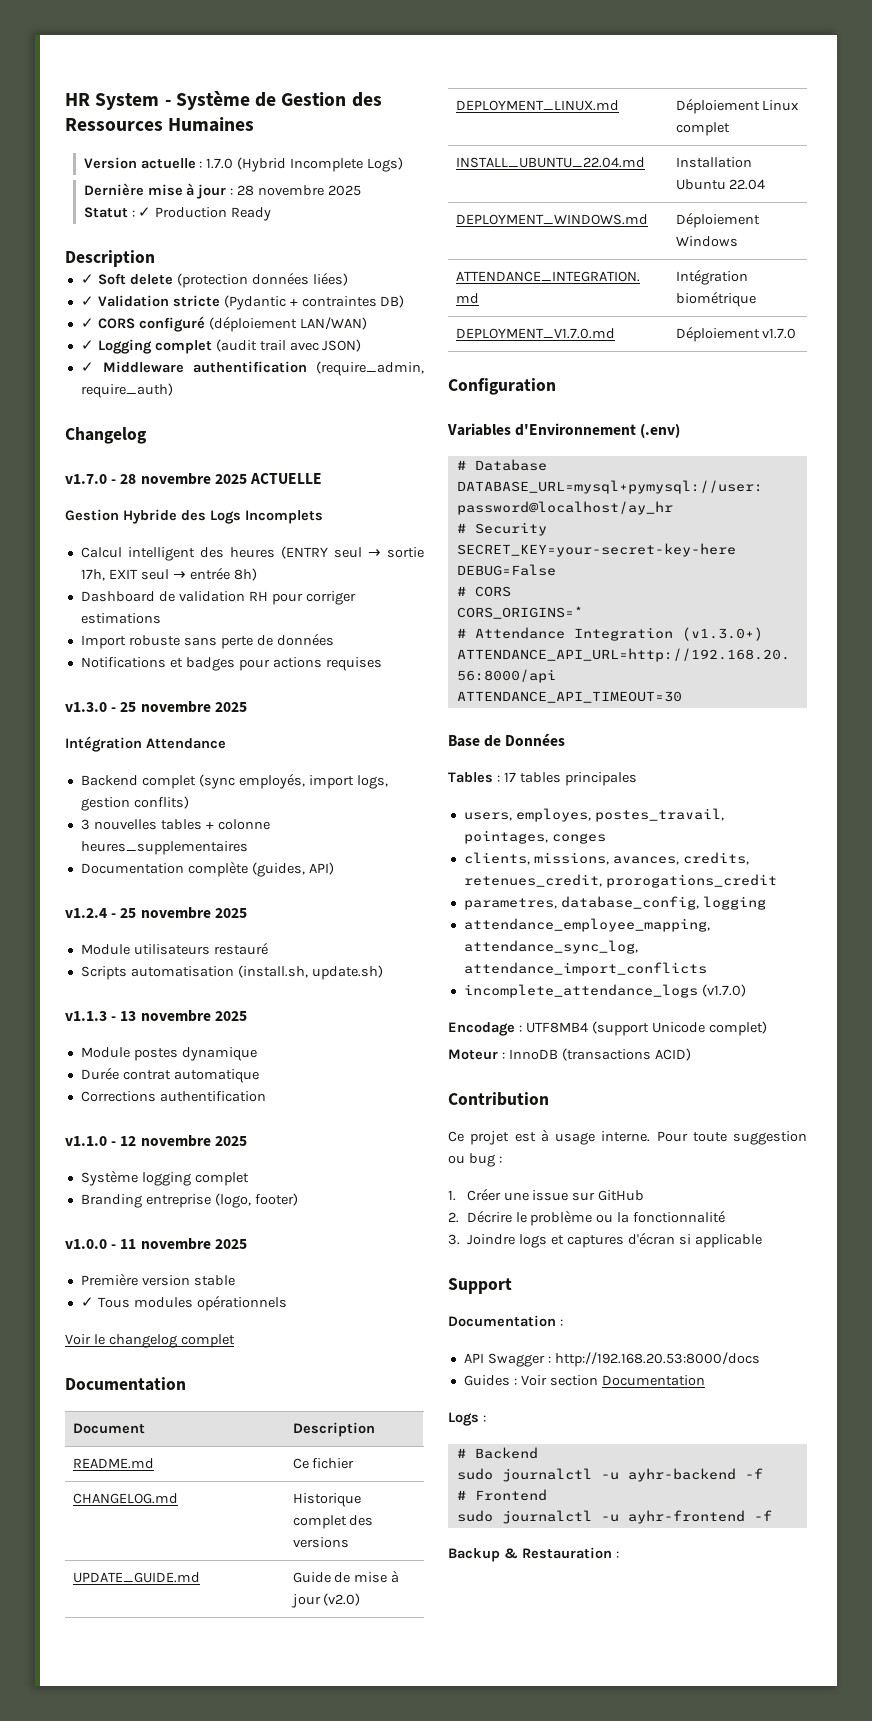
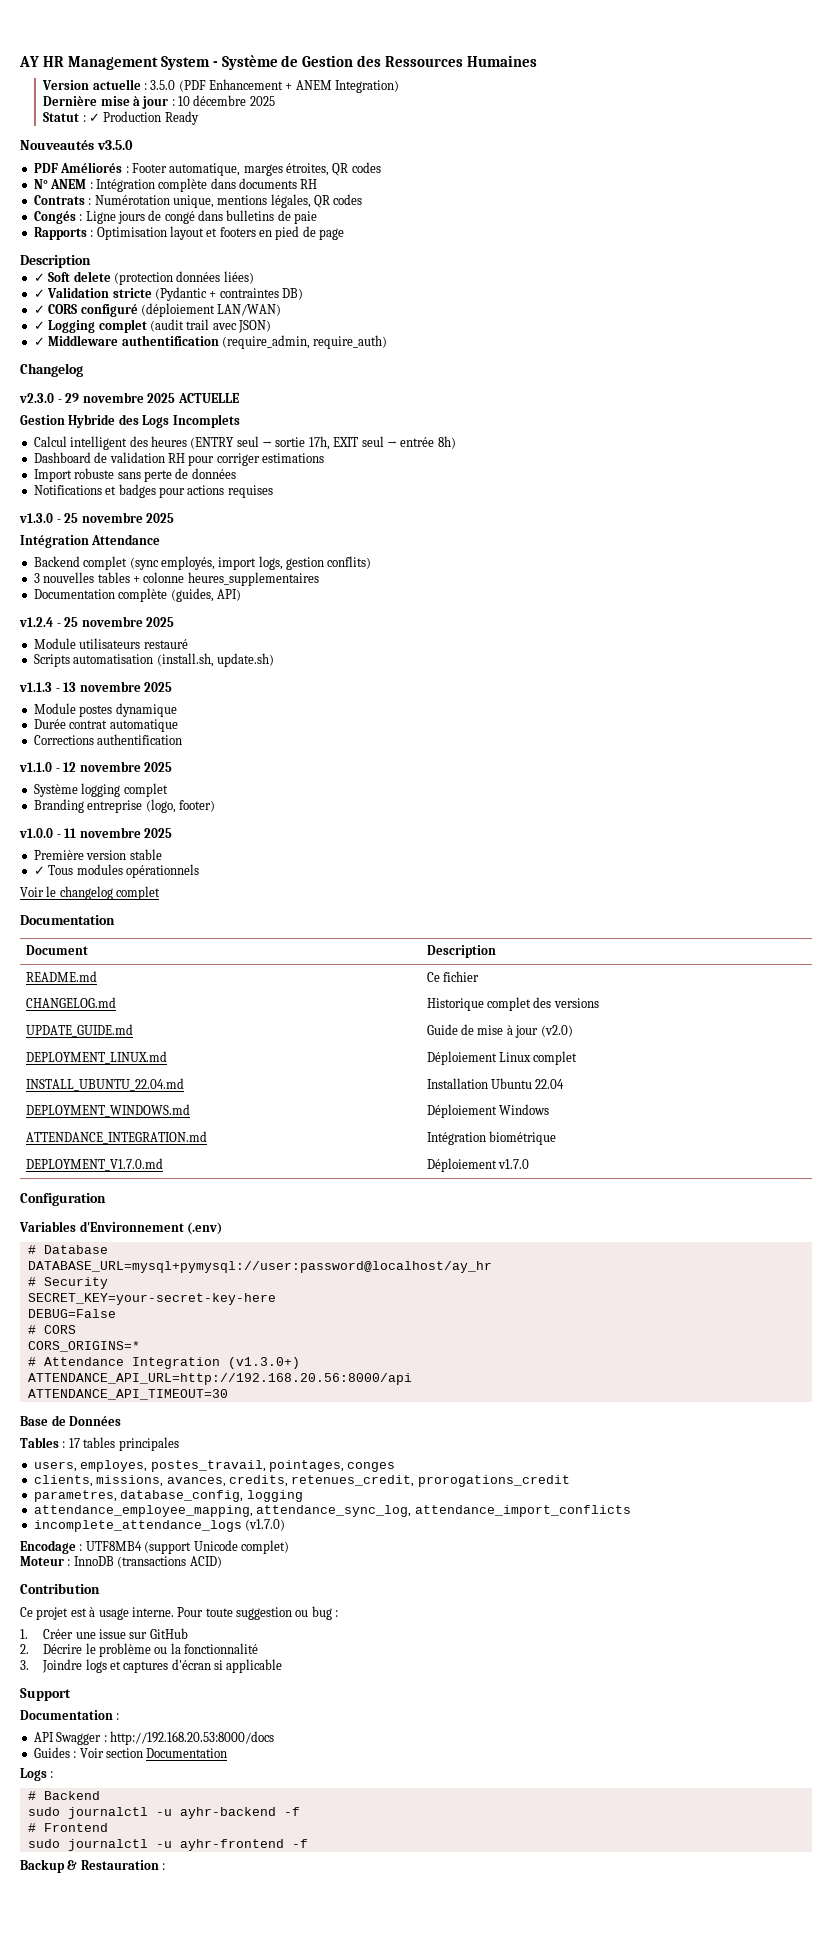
- HR System - Système de Gestion des Ressources Humaines
+ AY HR Management System - Système de Gestion des Ressources Humaines
- Version actuelle : 1.7.0 (Hybrid Incomplete Logs)
+ Version actuelle : 3.5.0 (PDF Enhancement + ANEM Integration)
- Dernière mise à jour : 28 novembre 2025
+ Dernière mise à jour : 10 décembre 2025
+ Nouveautés v3.5.0
+ PDF Améliorés : Footer automatique, marges étroites, QR codes
+ N° ANEM : Intégration complète dans documents RH
+ Contrats : Numérotation unique, mentions légales, QR codes
+ Congés : Ligne jours de congé dans bulletins de paie
+ Rapports : Optimisation layout et footers en pied de page
- v1.7.0 - 28 novembre 2025 ACTUELLE
+ v2.3.0 - 29 novembre 2025 ACTUELLE

